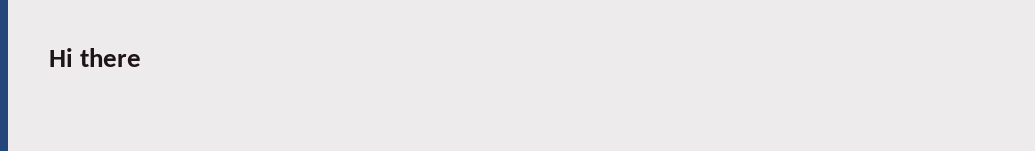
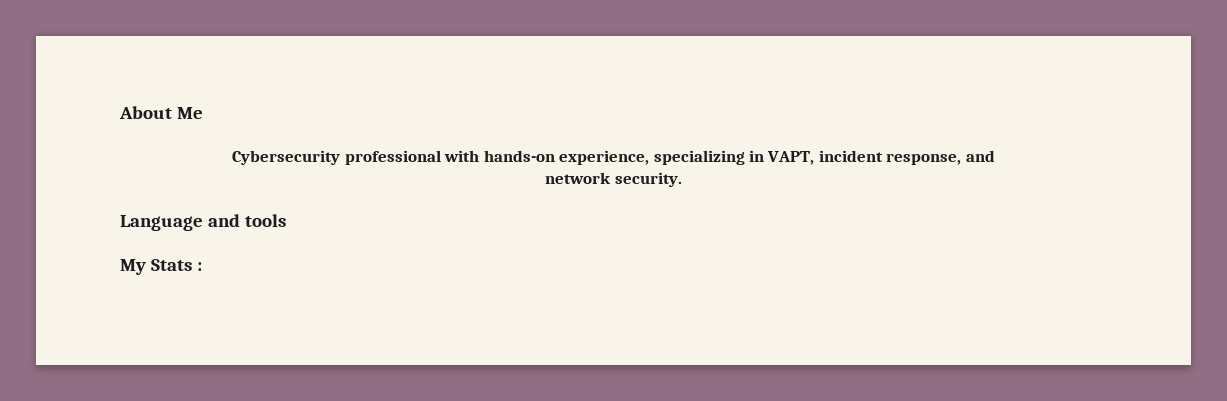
- Hi there
+ About Me
+ Cybersecurity professional with hands-on experience, specializing in VAPT, incident response, and
+ network security.
+ Language and tools
+ My Stats :

